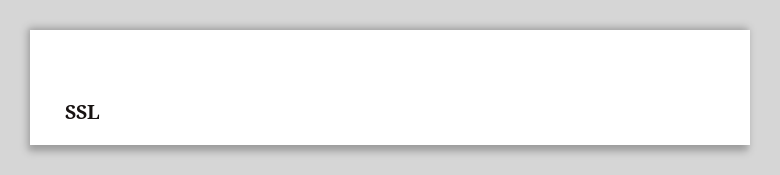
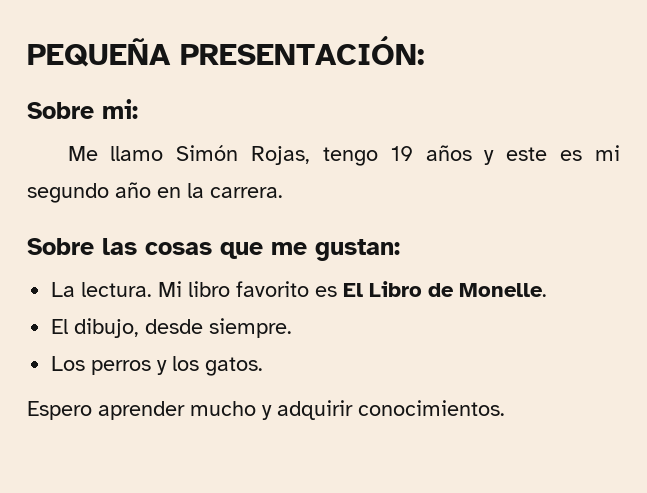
- SSL
+ PEQUEÑA PRESENTACIÓN:
+ Sobre mi:
+ Me llamo Simón Rojas, tengo 19 años y este es mi segundo año en la carrera.
+ Sobre las cosas que me gustan:
+ La lectura. Mi libro favorito es El Libro de Monelle.
+ El dibujo, desde siempre.
+ Los perros y los gatos.
+ Espero aprender mucho y adquirir conocimientos.

